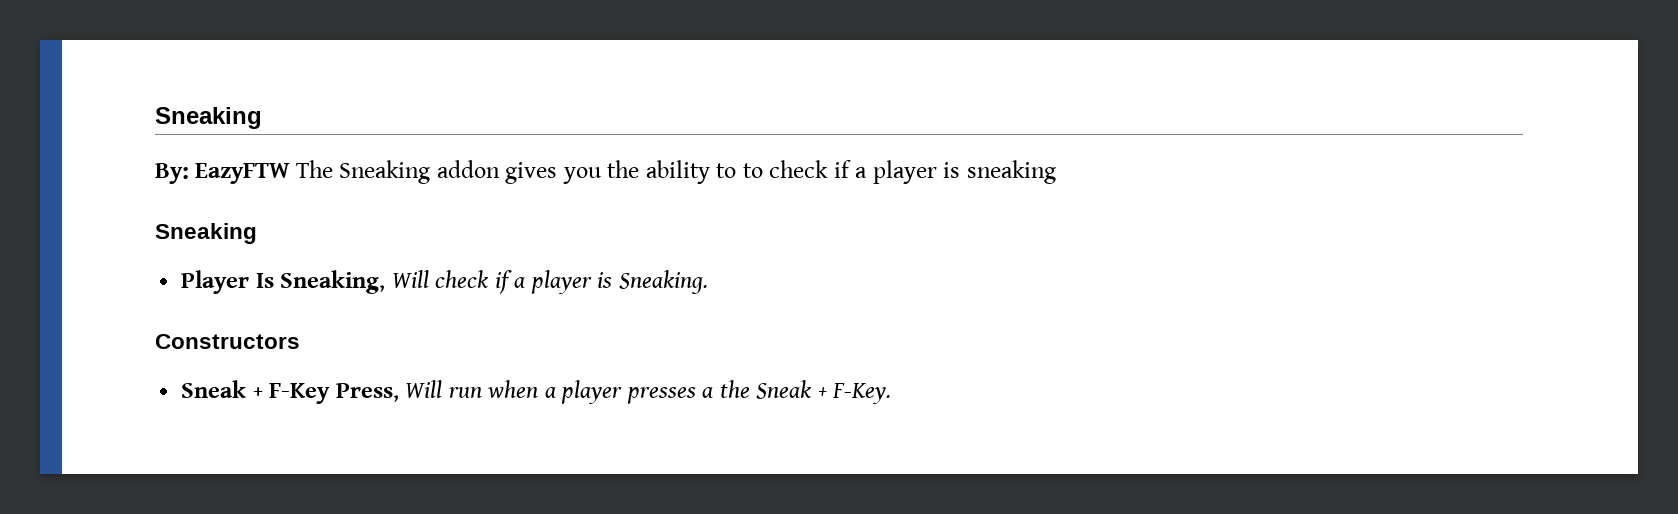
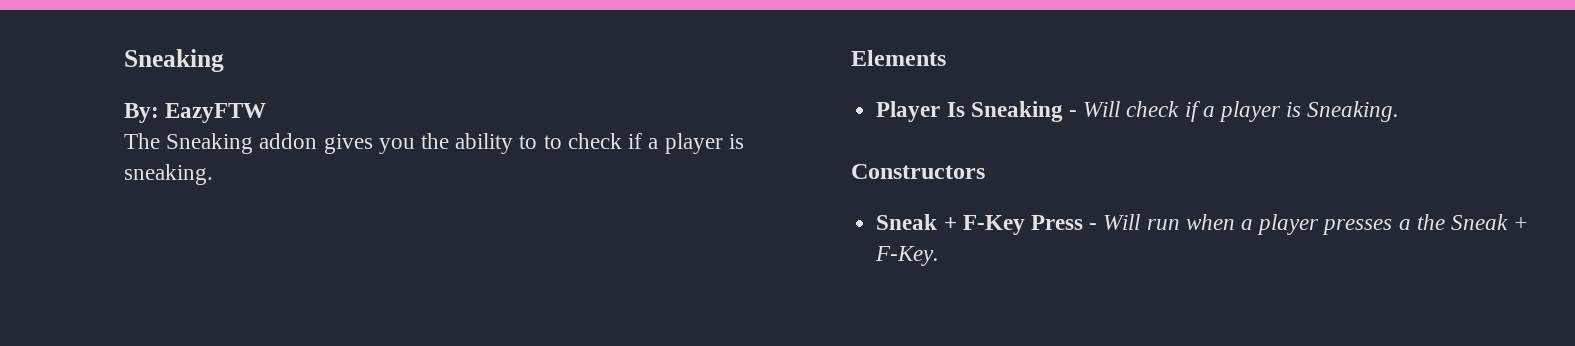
- By: EazyFTW The Sneaking addon gives you the ability to to check if a player is sneaking
- Sneaking
+ By: EazyFTW
+ The Sneaking addon gives you the ability to to check if a player is sneaking.
+ Elements
- Player Is Sneaking, Will check if a player is Sneaking.
+ Player Is Sneaking - Will check if a player is Sneaking.
- Sneak + F-Key Press, Will run when a player presses a the Sneak + F-Key.
+ Sneak + F-Key Press - Will run when a player presses a the Sneak + F-Key.

